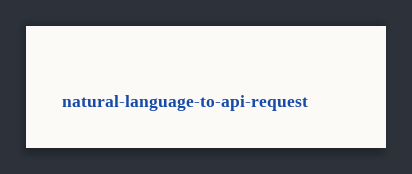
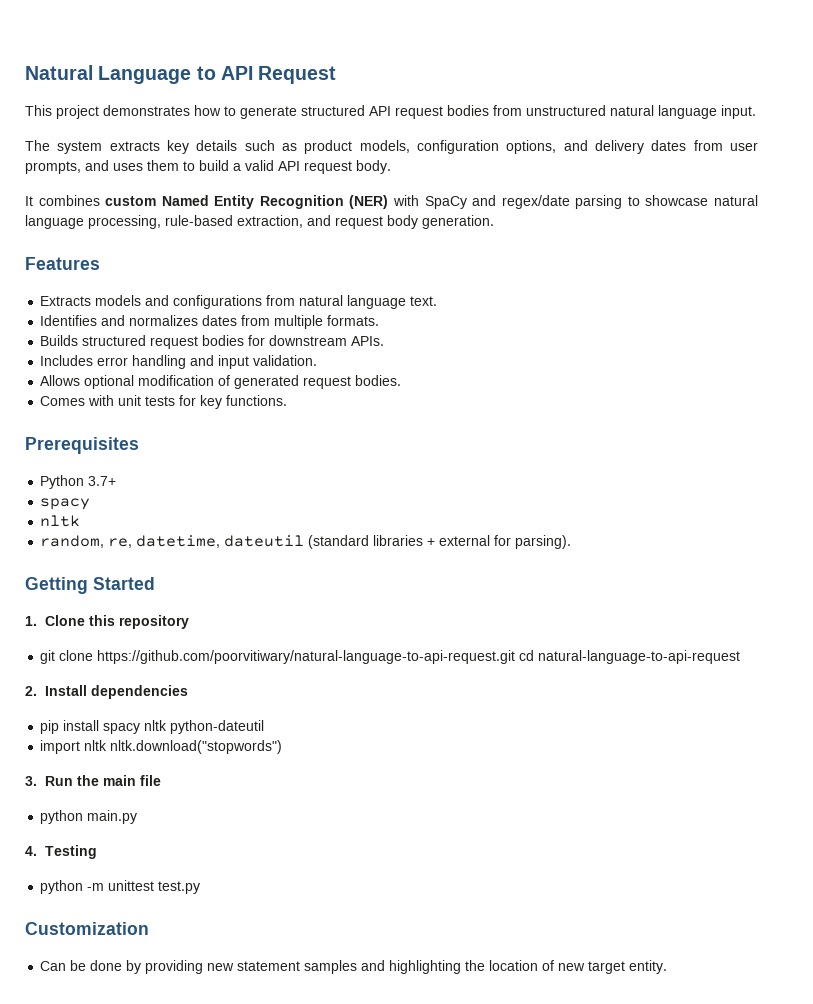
- natural-language-to-api-request
+ Natural Language to API Request
+ This project demonstrates how to generate structured API request bodies from unstructured natural language input.
+ The system extracts key details such as product models, configuration options, and delivery dates from user prompts, and uses them to build a valid API request body.
+ It combines custom Named Entity Recognition (NER) with SpaCy and regex/date parsing to showcase natural language processing, rule-based extraction, and request body generation.
+ Features
+ Extracts models and configurations from natural language text.
+ Identifies and normalizes dates from multiple formats.
+ Builds structured request bodies for downstream APIs.
+ Includes error handling and input validation.
+ Allows optional modification of generated request bodies.
+ Comes with unit tests for key functions.
+ Prerequisites
+ Python 3.7+
+ spacy
+ nltk
+ random, re, datetime, dateutil (standard libraries + external for parsing).
+ Getting Started
+ 1. Clone this repository
+ git clone https://github.com/poorvitiwary/natural-language-to-api-request.git cd natural-language-to-api-request
+ 2. Install dependencies
+ pip install spacy nltk python-dateutil
+ import nltk nltk.download("stopwords")
+ 3. Run the main file
+ python main.py
+ 4. Testing
+ python -m unittest test.py
+ Customization
+ Can be done by providing new statement samples and highlighting the location of new target entity.

